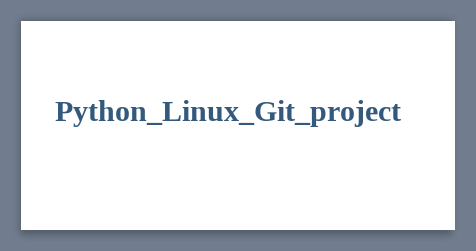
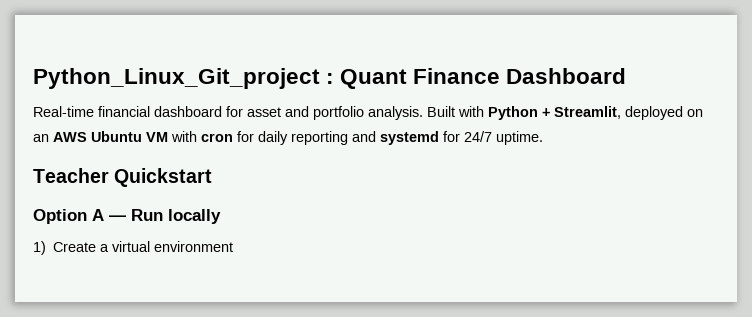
- Python_Linux_Git_project
+ Python_Linux_Git_project : Quant Finance Dashboard
+ Real-time financial dashboard for asset and portfolio analysis. Built with Python + Streamlit, deployed on an AWS Ubuntu VM with cron for daily reporting and systemd for 24/7 uptime.
+ Teacher Quickstart
+ Option A — Run locally
+ 1) Create a virtual environment

